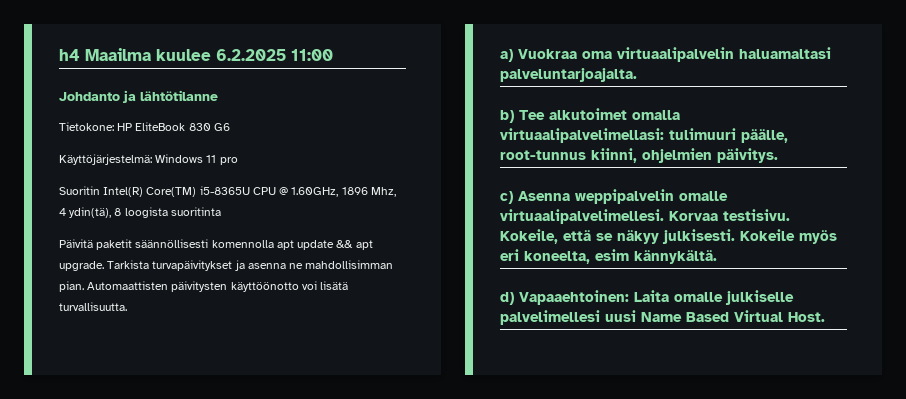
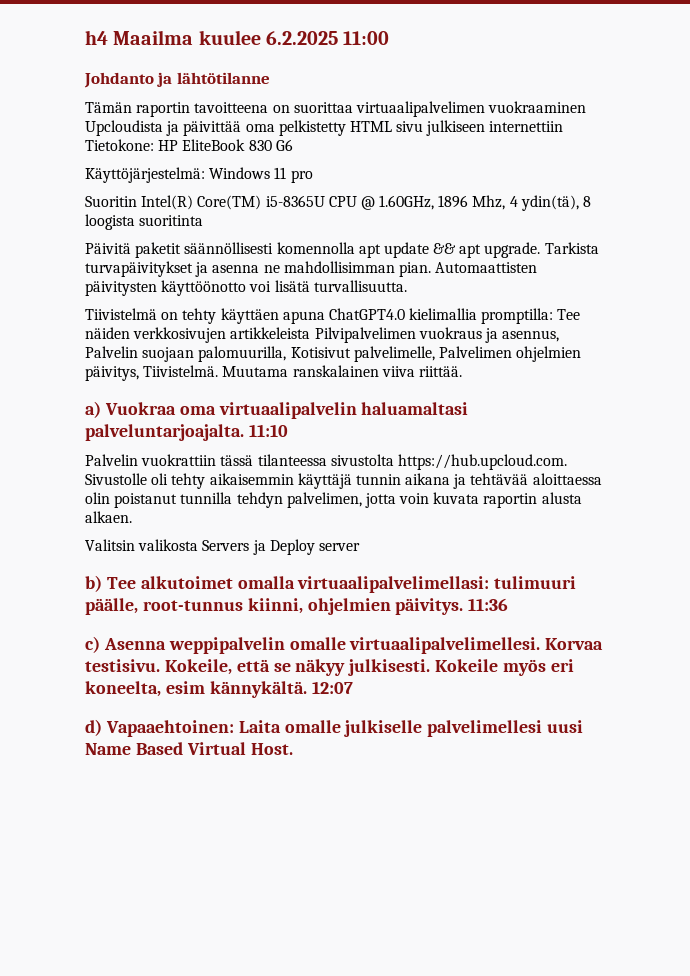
- Tietokone: HP EliteBook 830 G6
+ Tämän raportin tavoitteena on suorittaa virtuaalipalvelimen vuokraaminen Upcloudista ja päivittää oma pelkistetty HTML sivu julkiseen internettiin Tietokone: HP EliteBook 830 G6
+ Tiivistelmä on tehty käyttäen apuna ChatGPT4.0 kielimallia promptilla: Tee näiden verkkosivujen artikkeleista Pilvipalvelimen vuokraus ja asennus, Palvelin suojaan palomuurilla, Kotisivut palvelimelle, Palvelimen ohjelmien päivitys, Tiivistelmä. Muutama ranskalainen viiva riittää.
+ 11:10
+ Palvelin vuokrattiin tässä tilanteessa sivustolta https://hub.upcloud.com. Sivustolle oli tehty aikaisemmin käyttäjä tunnin aikana ja tehtävää aloittaessa olin poistanut tunnilla tehdyn palvelimen, jotta voin kuvata raportin alusta alkaen.
+ Valitsin valikosta Servers ja Deploy server
+ 11:36
+ 12:07

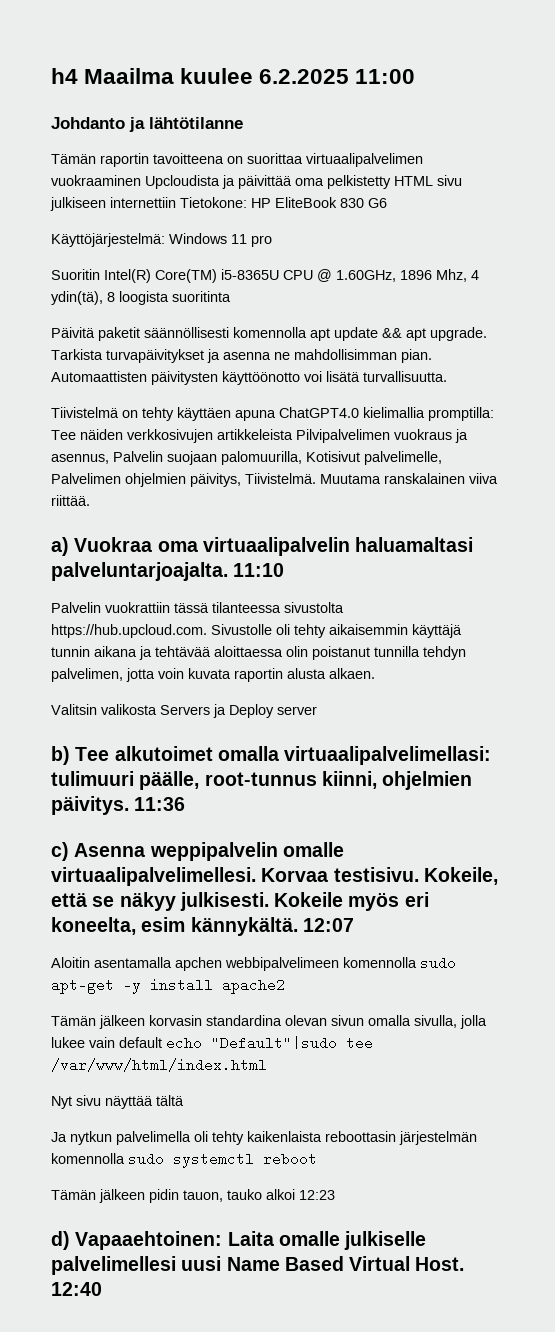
+ Aloitin asentamalla apchen webbipalvelimeen komennolla sudo apt-get -y install apache2
+ Tämän jälkeen korvasin standardina olevan sivun omalla sivulla, jolla lukee vain default echo "Default"|sudo tee /var/www/html/index.html
+ Nyt sivu näyttää tältä
+ Ja nytkun palvelimella oli tehty kaikenlaista reboottasin järjestelmän komennolla sudo systemctl reboot
+ Tämän jälkeen pidin tauon, tauko alkoi 12:23
+ 12:40

